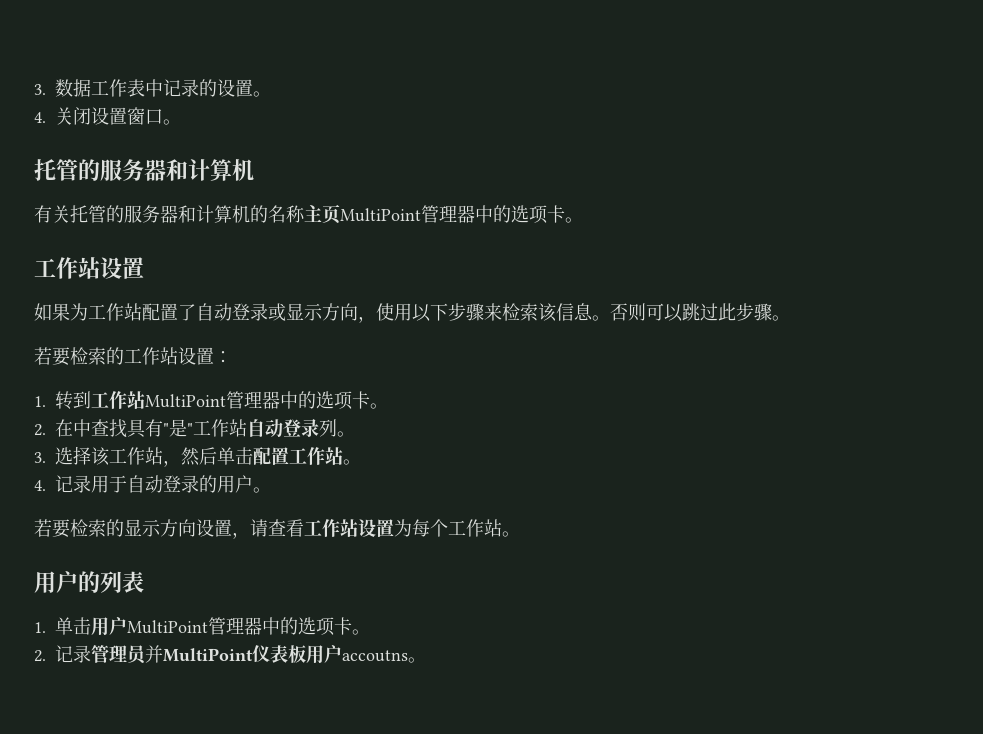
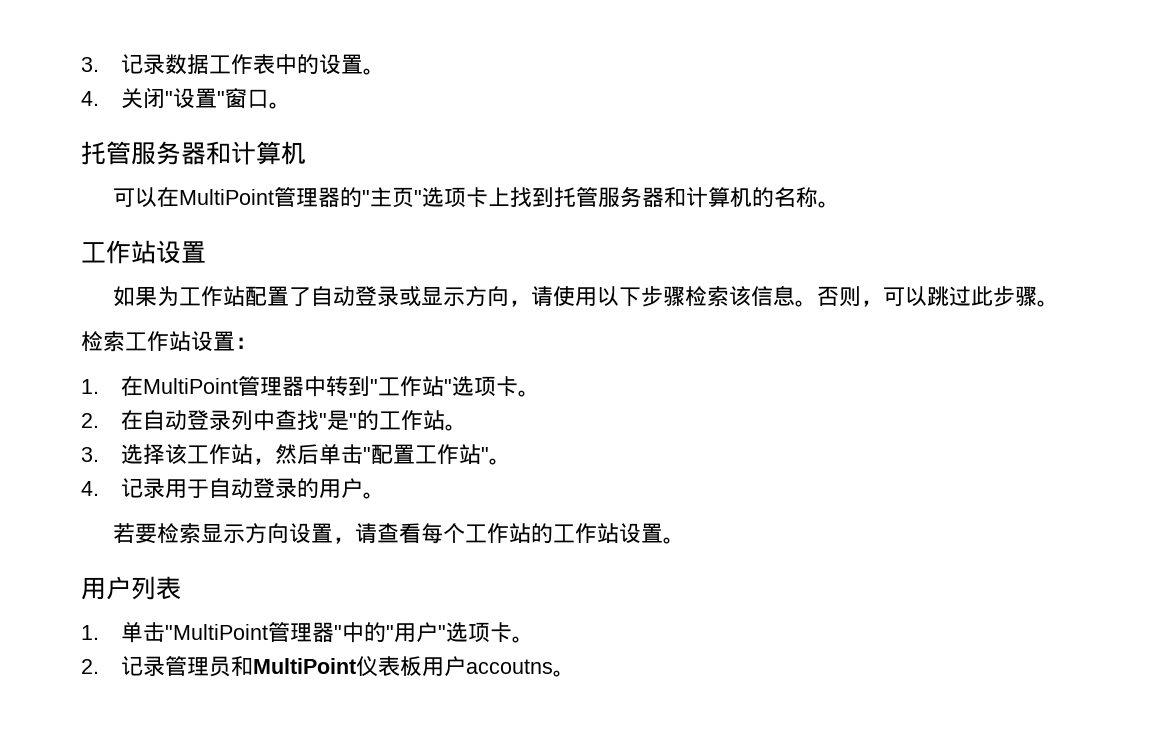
- 3.数据工作表中记录的设置。
+ 3.记录数据工作表中的设置。
- 4.关闭设置窗口。
- 托管的服务器和计算机
+ 4.关闭"设置"窗口。
+ 托管服务器和计算机
- 有关托管的服务器和计算机的名称主页MultiPoint管理器中的选项卡。
+ 可以在MultiPoint管理器的"主页"选项卡上找到托管服务器和计算机的名称。
- 如果为工作站配置了自动登录或显示方向，使用以下步骤来检索该信息。
+ 如果为工作站配置了自动登录或显示方向，请使用以下步骤检索该信息。
- 否则可以跳过此步骤。
+ 否则，可以跳过此步骤。
- 若要检索的工作站设置：
+ 检索工作站设置：
- 1.转到工作站MultiPoint管理器中的选项卡。
+ 1.在MultiPoint管理器中转到"工作站"选项卡。
- 2.在中查找具有"是"工作站自动登录列。
+ 2.在自动登录列中查找"是"的工作站。
- 3.选择该工作站，然后单击配置工作站。
+ 3.选择该工作站，然后单击"配置工作站"。
- 若要检索的显示方向设置，请查看工作站设置为每个工作站。
+ 若要检索显示方向设置，请查看每个工作站的工作站设置。
- 用户的列表
+ 用户列表
- 1.单击用户MultiPoint管理器中的选项卡。
+ 1.单击"MultiPoint管理器"中的"用户"选项卡。
- 2.记录管理员并MultiPoint仪表板用户accoutns。
+ 2.记录管理员和MultiPoint仪表板用户accoutns。

